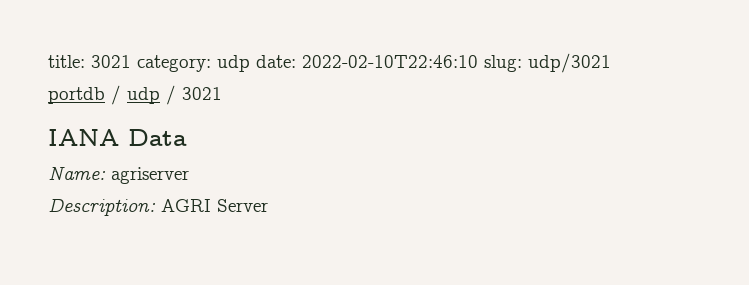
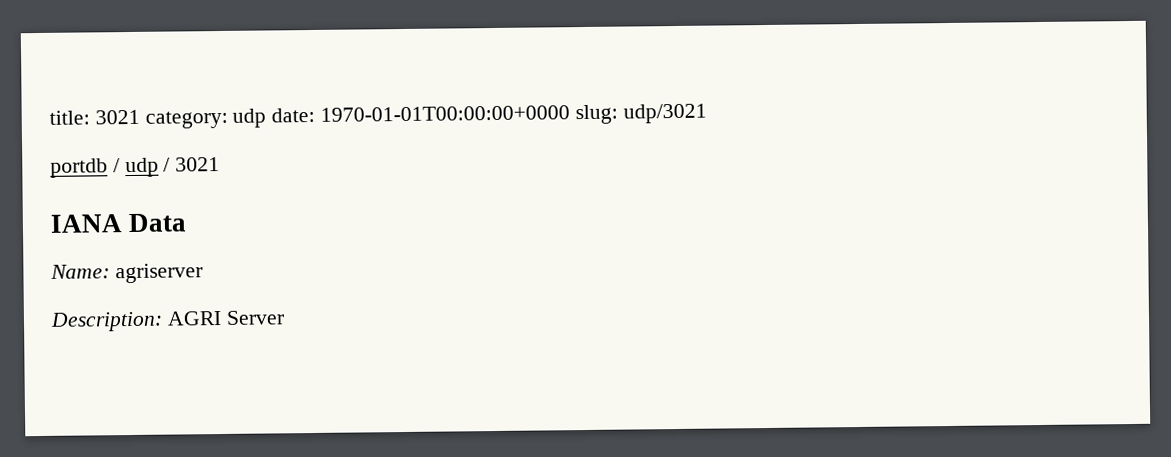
- title: 3021 category: udp date: 2022-02-10T22:46:10 slug: udp/3021
+ title: 3021 category: udp date: 1970-01-01T00:00:00+0000 slug: udp/3021

